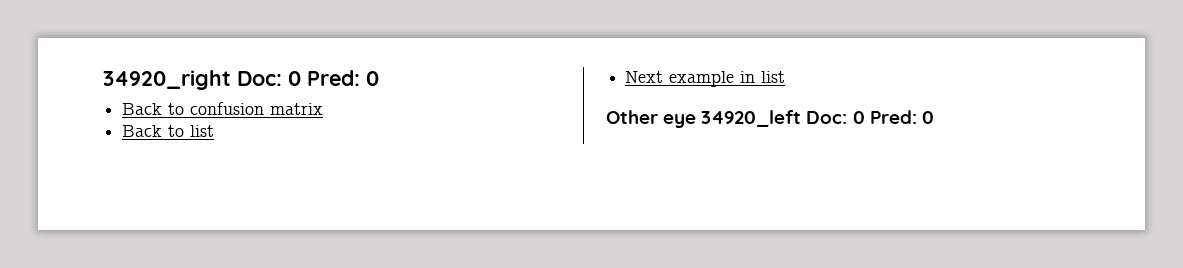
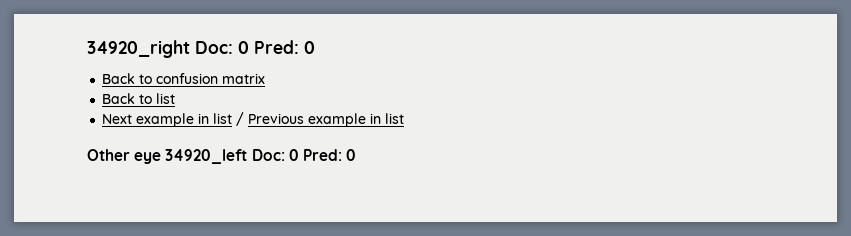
- Next example in list
+ Next example in list / Previous example in list

